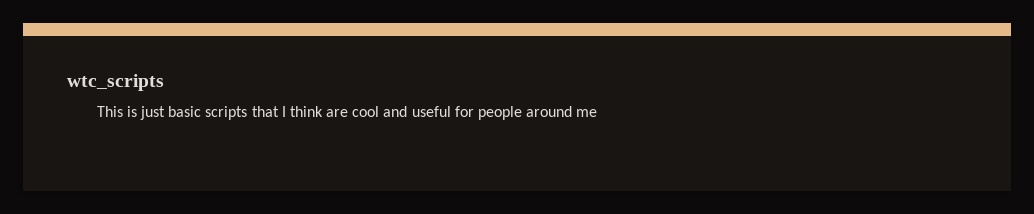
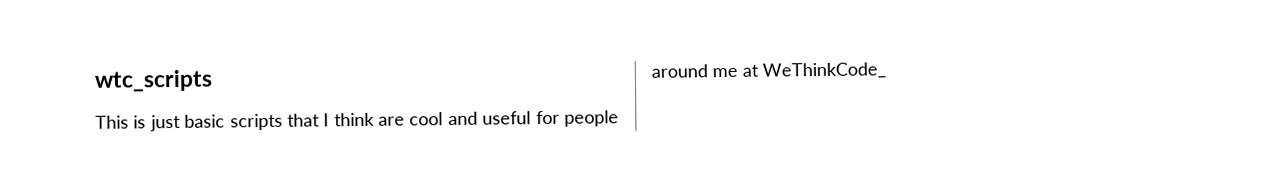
- This is just basic scripts that I think are cool and useful for people around me
+ This is just basic scripts that I think are cool and useful for people around me at WeThinkCode_

